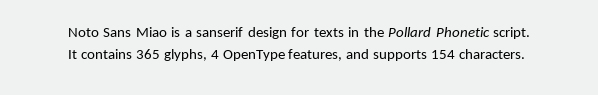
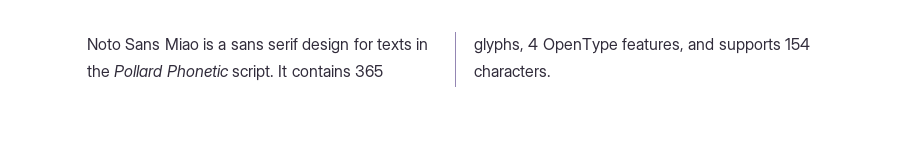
- Noto Sans Miao is a sanserif design for texts in the Pollard Phonetic script.
+ Noto Sans Miao is a sans serif design for texts in the Pollard Phonetic script.

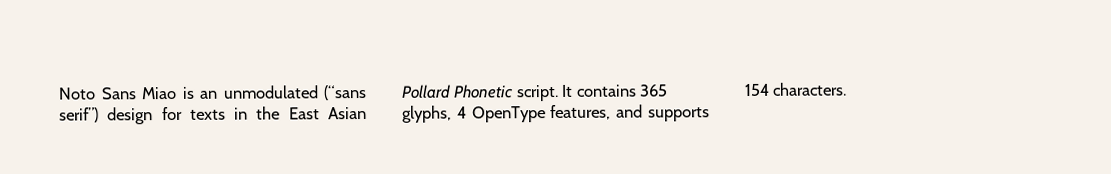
- Noto Sans Miao is a sans serif design for texts in the Pollard Phonetic script.
+ Noto Sans Miao is an unmodulated (“sans serif”) design for texts in the East Asian Pollard Phonetic script.

